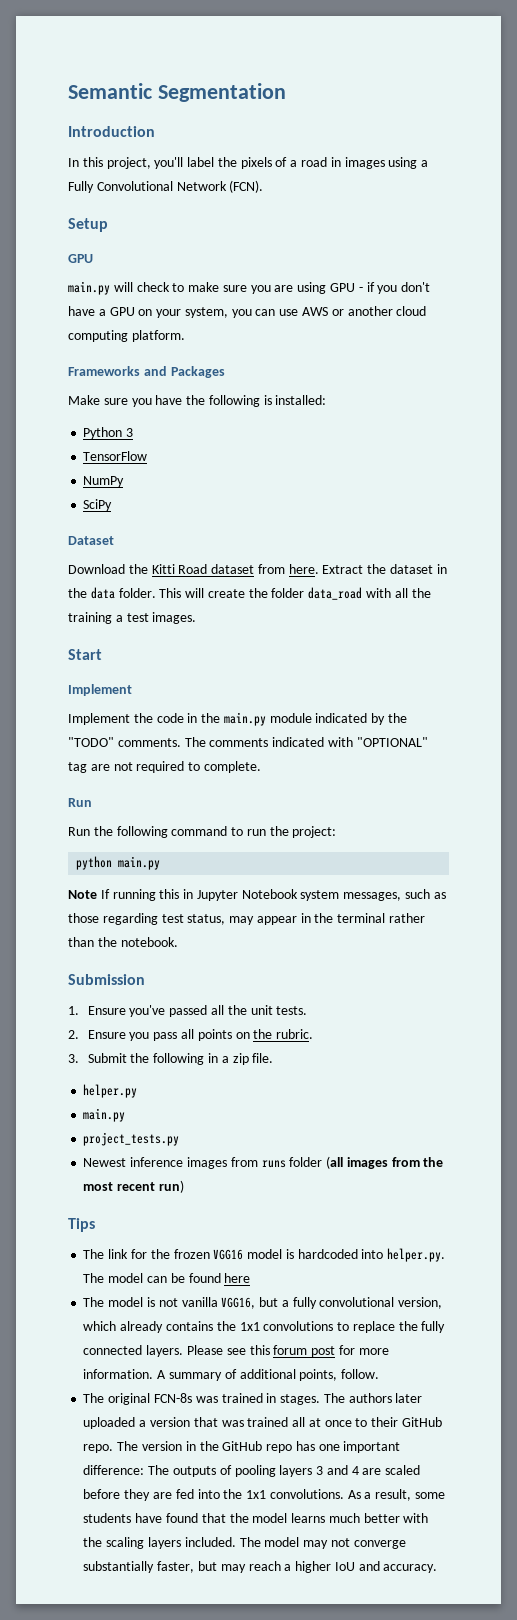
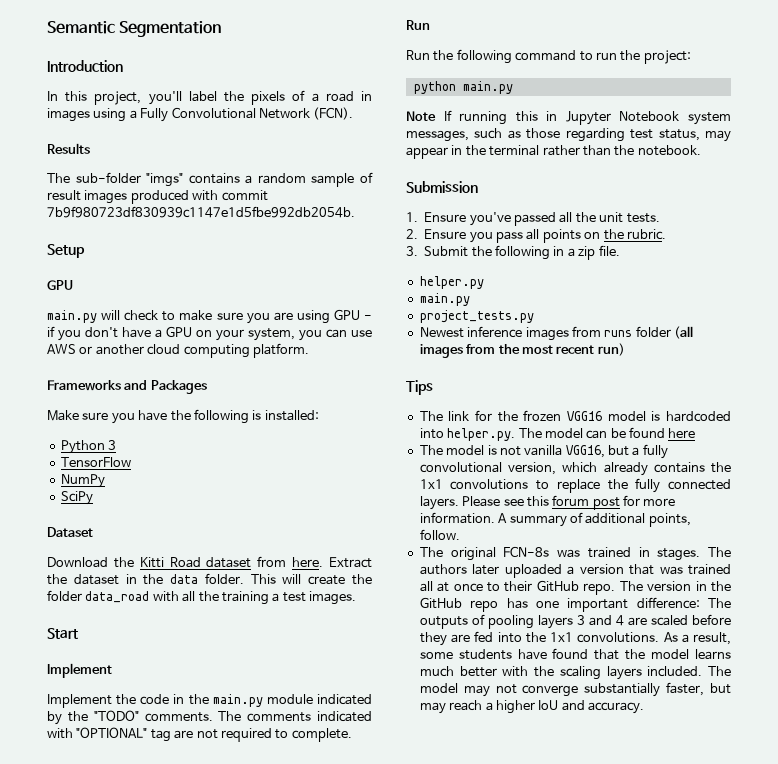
+ Results
+ The sub-folder "imgs" contains a random sample of result images produced with commit 7b9f980723df830939c1147e1d5fbe992db2054b.

